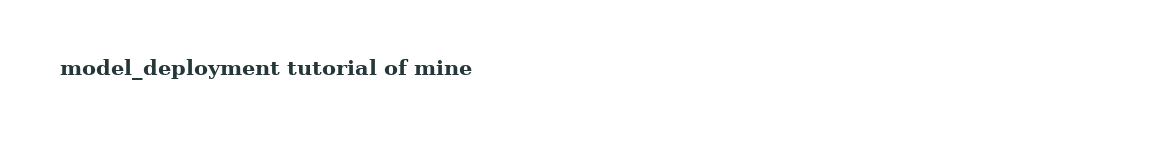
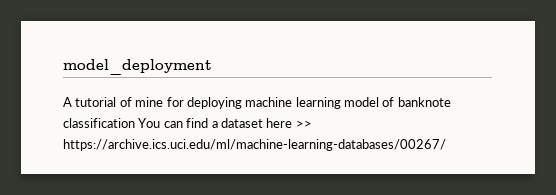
- model_deployment tutorial of mine
+ model_deployment
+ A tutorial of mine for deploying machine learning model of banknote classification You can find a dataset here >> https://archive.ics.uci.edu/ml/machine-learning-databases/00267/

